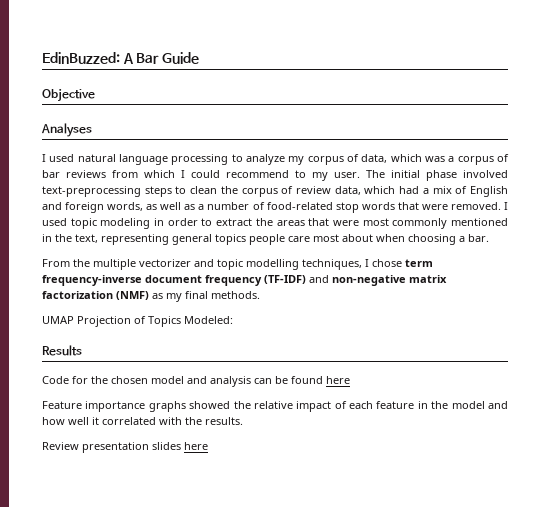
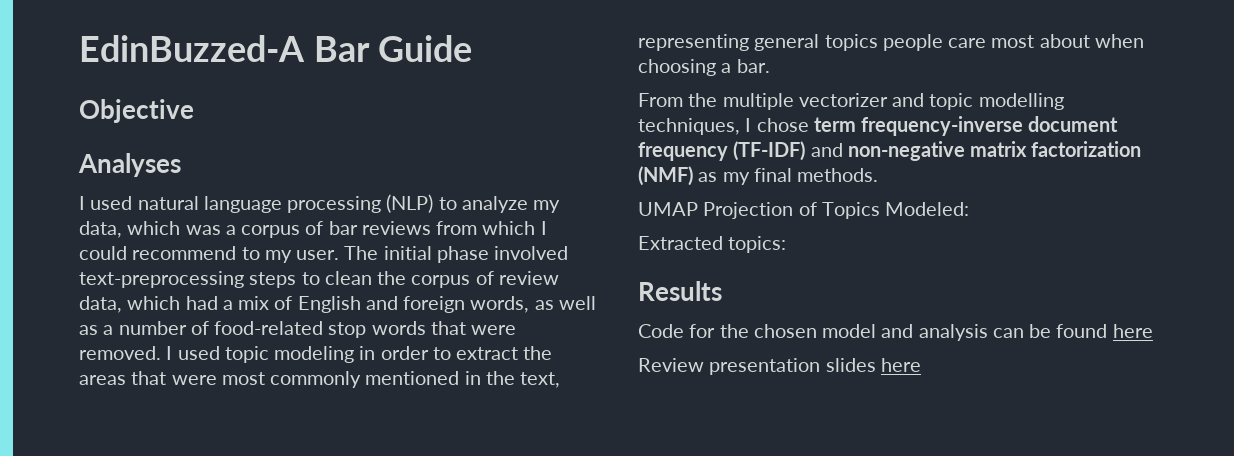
- EdinBuzzed: A Bar Guide
+ EdinBuzzed-A Bar Guide
- I used natural language processing to analyze my corpus of data, which was a corpus of bar reviews from which I could recommend to my user.
+ I used natural language processing (NLP) to analyze my data, which was a corpus of bar reviews from which I could recommend to my user.
+ Extracted topics:
- Feature importance graphs showed the relative impact of each feature in the model and how well it correlated with the results.

